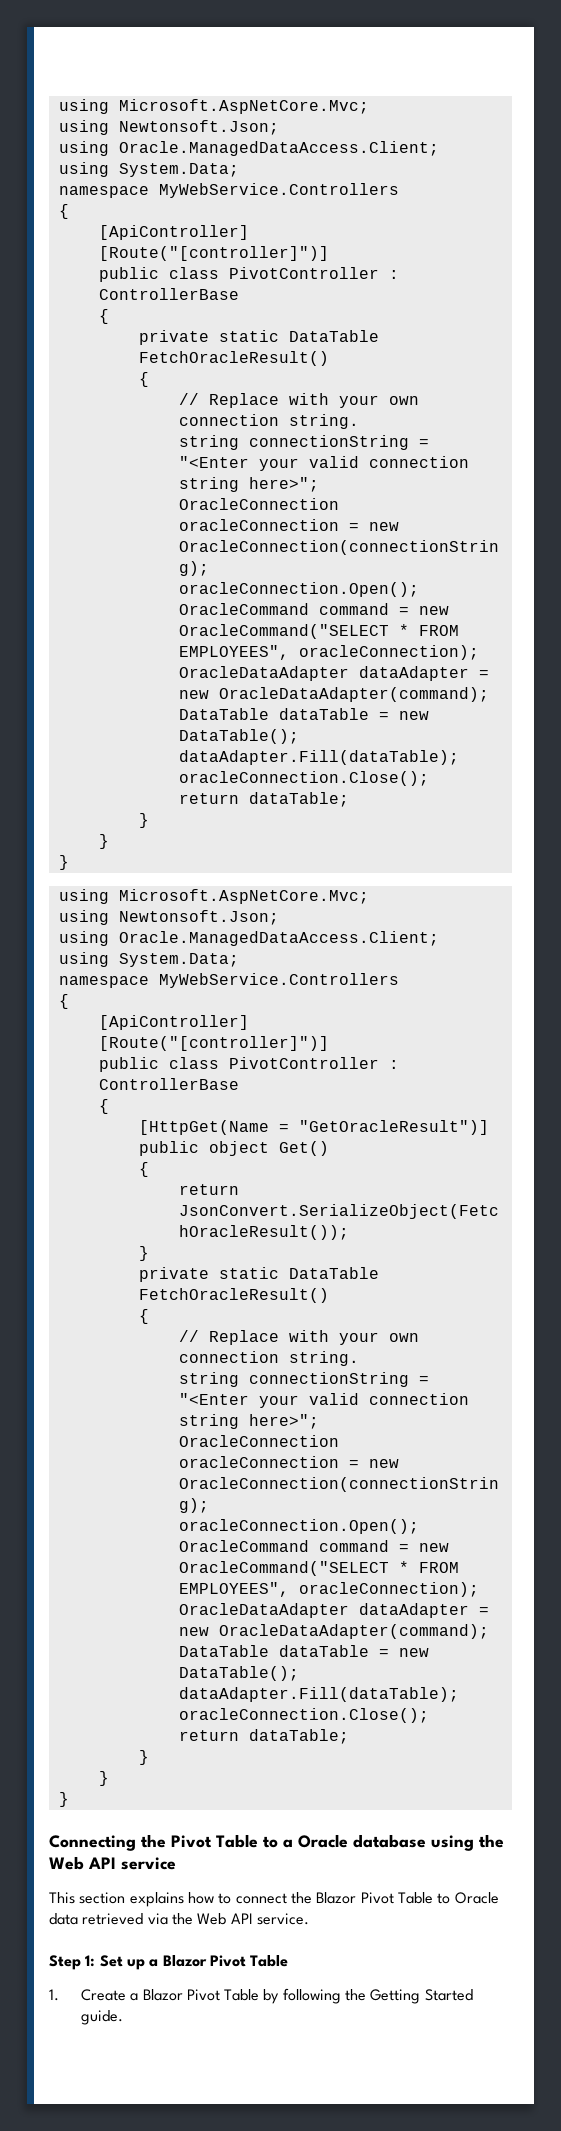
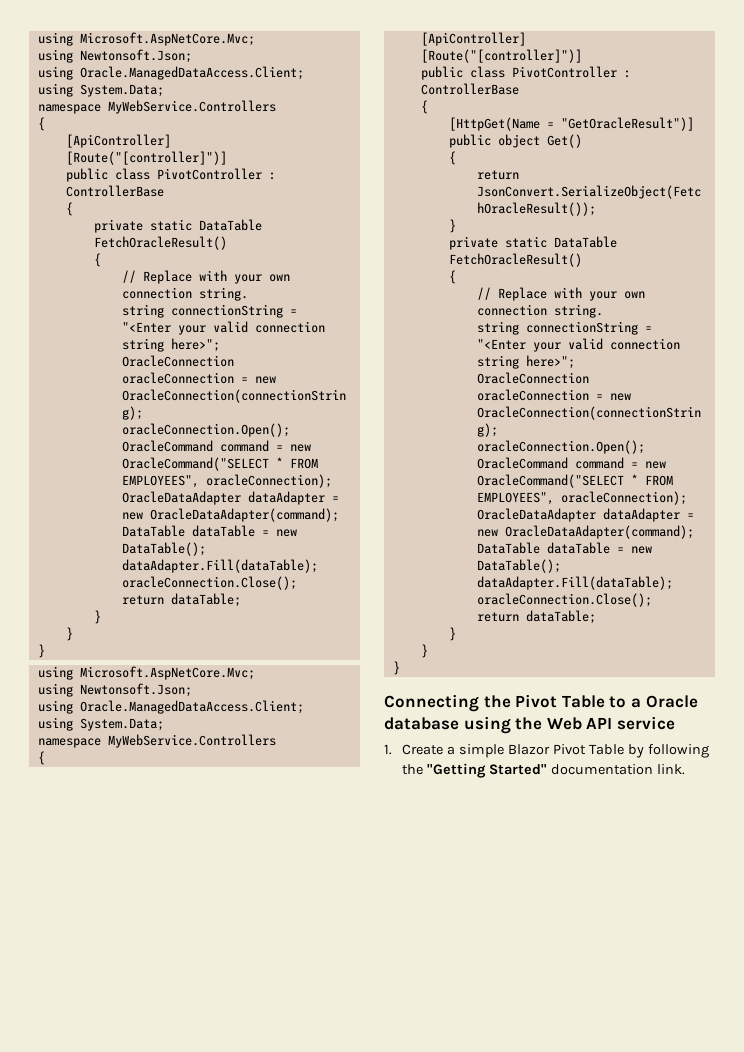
- This section explains how to connect the Blazor Pivot Table to Oracle data retrieved via the Web API service.
- Step 1: Set up a Blazor Pivot Table
- 1. Create a Blazor Pivot Table by following the Getting Started guide.
+ 1. Create a simple Blazor Pivot Table by following the "Getting Started" documentation link.

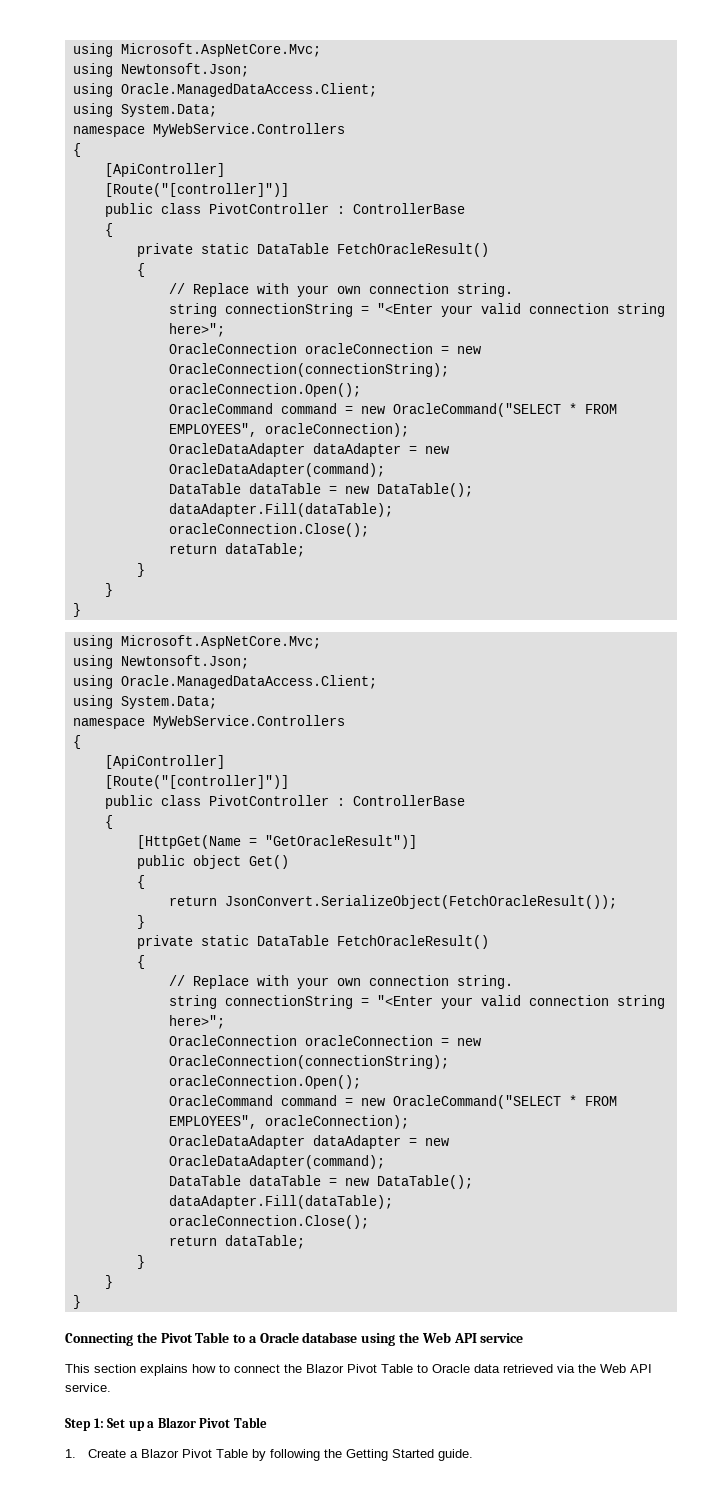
+ This section explains how to connect the Blazor Pivot Table to Oracle data retrieved via the Web API service.
+ Step 1: Set up a Blazor Pivot Table
- 1. Create a simple Blazor Pivot Table by following the "Getting Started" documentation link.
+ 1. Create a Blazor Pivot Table by following the Getting Started guide.

